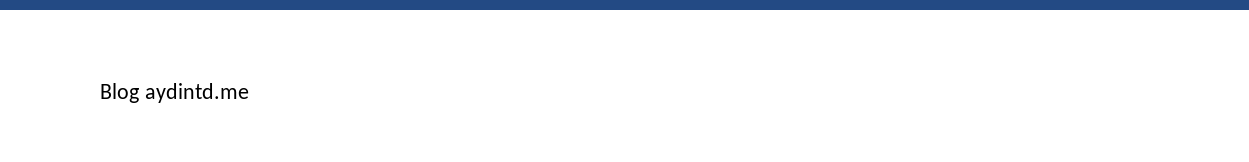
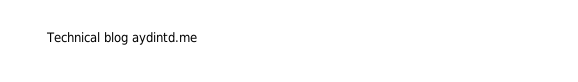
- Blog aydintd.me
+ Technical blog aydintd.me

